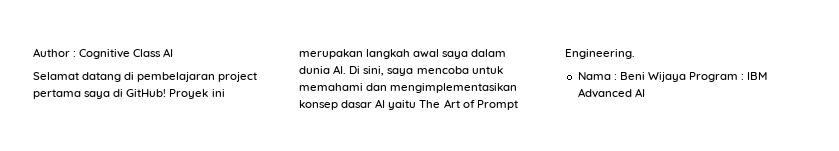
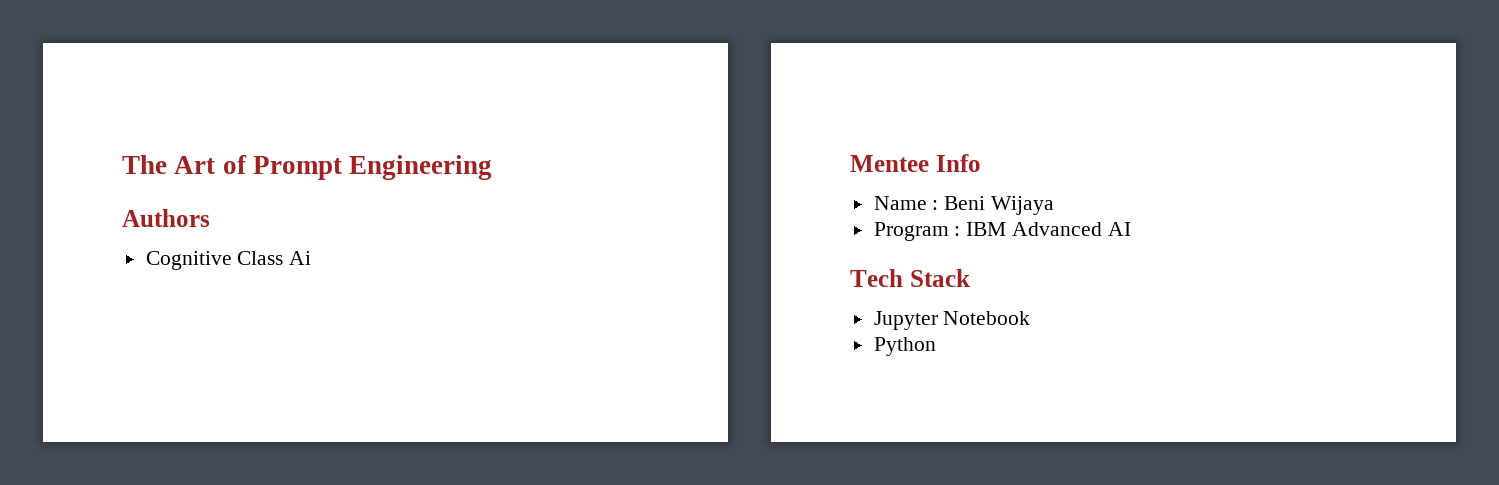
- Author : Cognitive Class AI
- Selamat datang di pembelajaran project pertama saya di GitHub! Proyek ini merupakan langkah awal saya dalam dunia AI. Di sini, saya mencoba untuk memahami dan mengimplementasikan konsep dasar AI yaitu The Art of Prompt Engineering.
- Nama : Beni Wijaya Program : IBM Advanced AI
+ The Art of Prompt Engineering
+ Authors
+ Cognitive Class Ai
+ Mentee Info
+ Name : Beni Wijaya
+ Program : IBM Advanced AI
+ Tech Stack
+ Jupyter Notebook
+ Python

